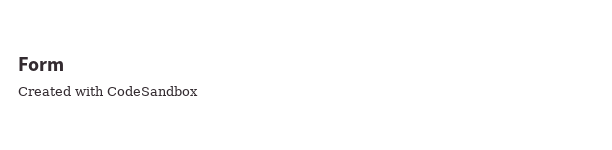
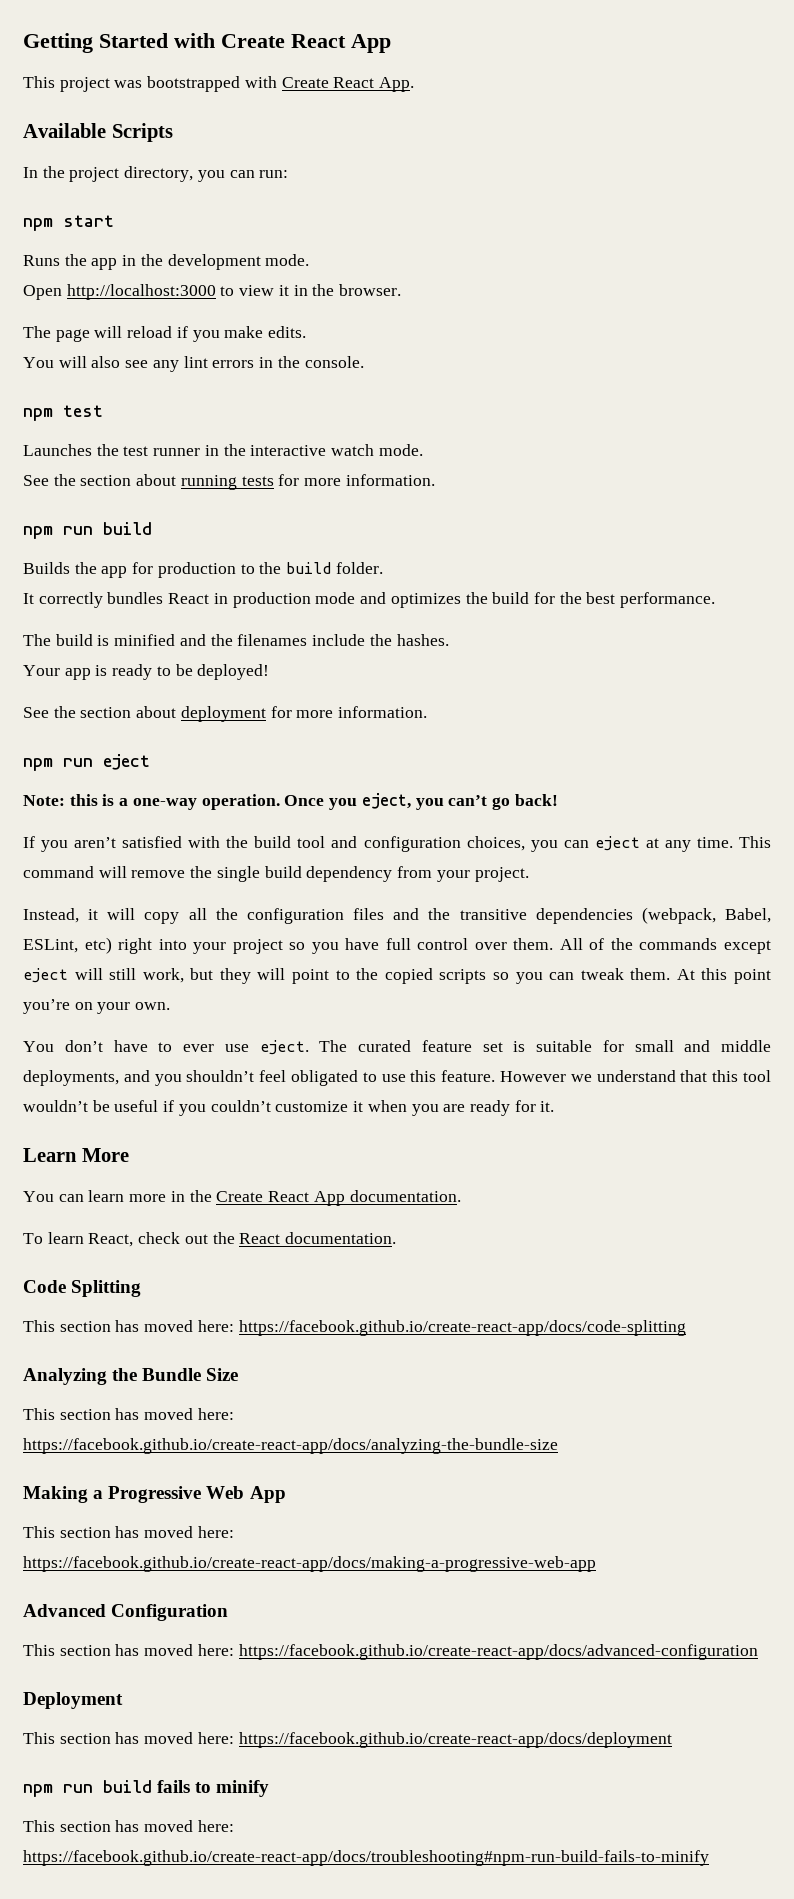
- Form
- Created with CodeSandbox
+ Getting Started with Create React App
+ This project was bootstrapped with Create React App.
+ Available Scripts
+ In the project directory, you can run:
+ npm start
+ Runs the app in the development mode.
+ Open http://localhost:3000 to view it in the browser.
+ The page will reload if you make edits.
+ You will also see any lint errors in the console.
+ npm test
+ Launches the test runner in the interactive watch mode.
+ See the section about running tests for more information.
+ npm run build
+ Builds the app for production to the build folder.
+ It correctly bundles React in production mode and optimizes the build for the best performance.
+ The build is minified and the filenames include the hashes.
+ Your app is ready to be deployed!
+ See the section about deployment for more information.
+ npm run eject
+ Note: this is a one-way operation. Once you eject, you can’t go back!
+ If you aren’t satisfied with the build tool and configuration choices, you can eject at any time. This command will remove the single build dependency from your project.
+ Instead, it will copy all the configuration files and the transitive dependencies (webpack, Babel, ESLint, etc) right into your project so you have full control over them. All of the commands except eject will still work, but they will point to the copied scripts so you can tweak them. At this point you’re on your own.
+ You don’t have to ever use eject. The curated feature set is suitable for small and middle deployments, and you shouldn’t feel obligated to use this feature. However we understand that this tool wouldn’t be useful if you couldn’t customize it when you are ready for it.
+ Learn More
+ You can learn more in the Create React App documentation.
+ To learn React, check out the React documentation.
+ Code Splitting
+ This section has moved here: https://facebook.github.io/create-react-app/docs/code-splitting
+ Analyzing the Bundle Size
+ This section has moved here: https://facebook.github.io/create-react-app/docs/analyzing-the-bundle-size
+ Making a Progressive Web App
+ This section has moved here: https://facebook.github.io/create-react-app/docs/making-a-progressive-web-app
+ Advanced Configuration
+ This section has moved here: https://facebook.github.io/create-react-app/docs/advanced-configuration
+ Deployment
+ This section has moved here: https://facebook.github.io/create-react-app/docs/deployment
+ npm run build fails to minify
+ This section has moved here: https://facebook.github.io/create-react-app/docs/troubleshooting#npm-run-build-fails-to-minify

